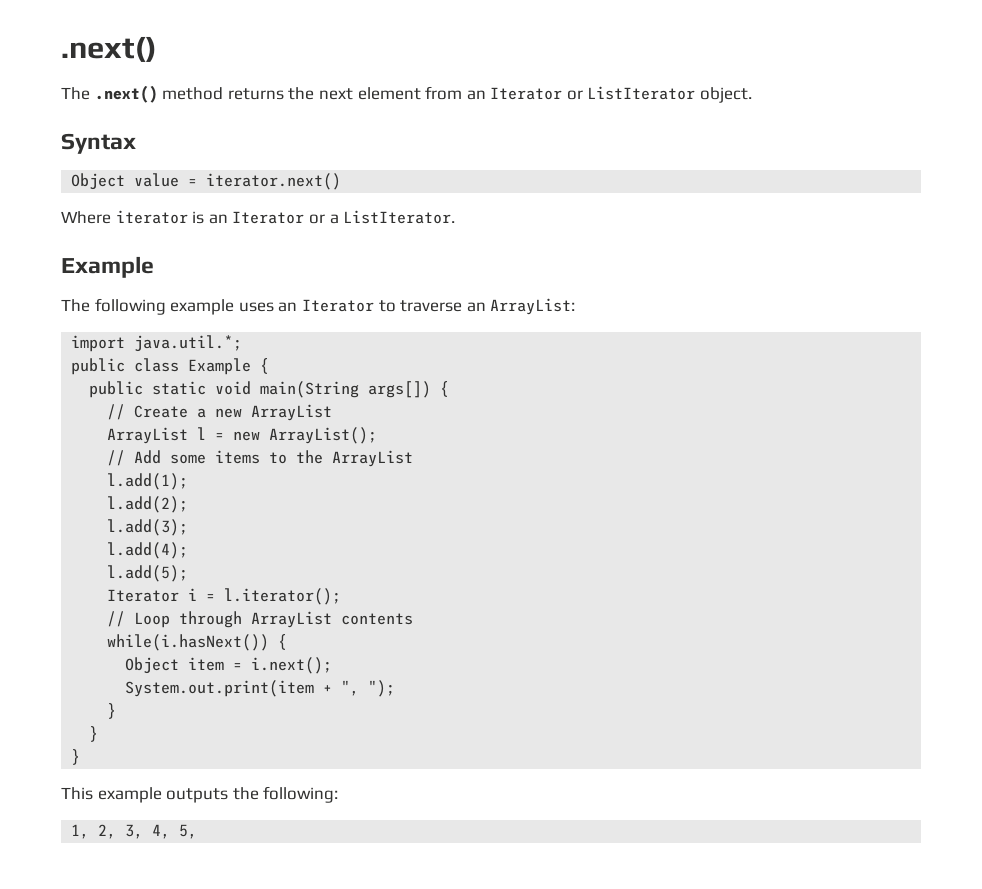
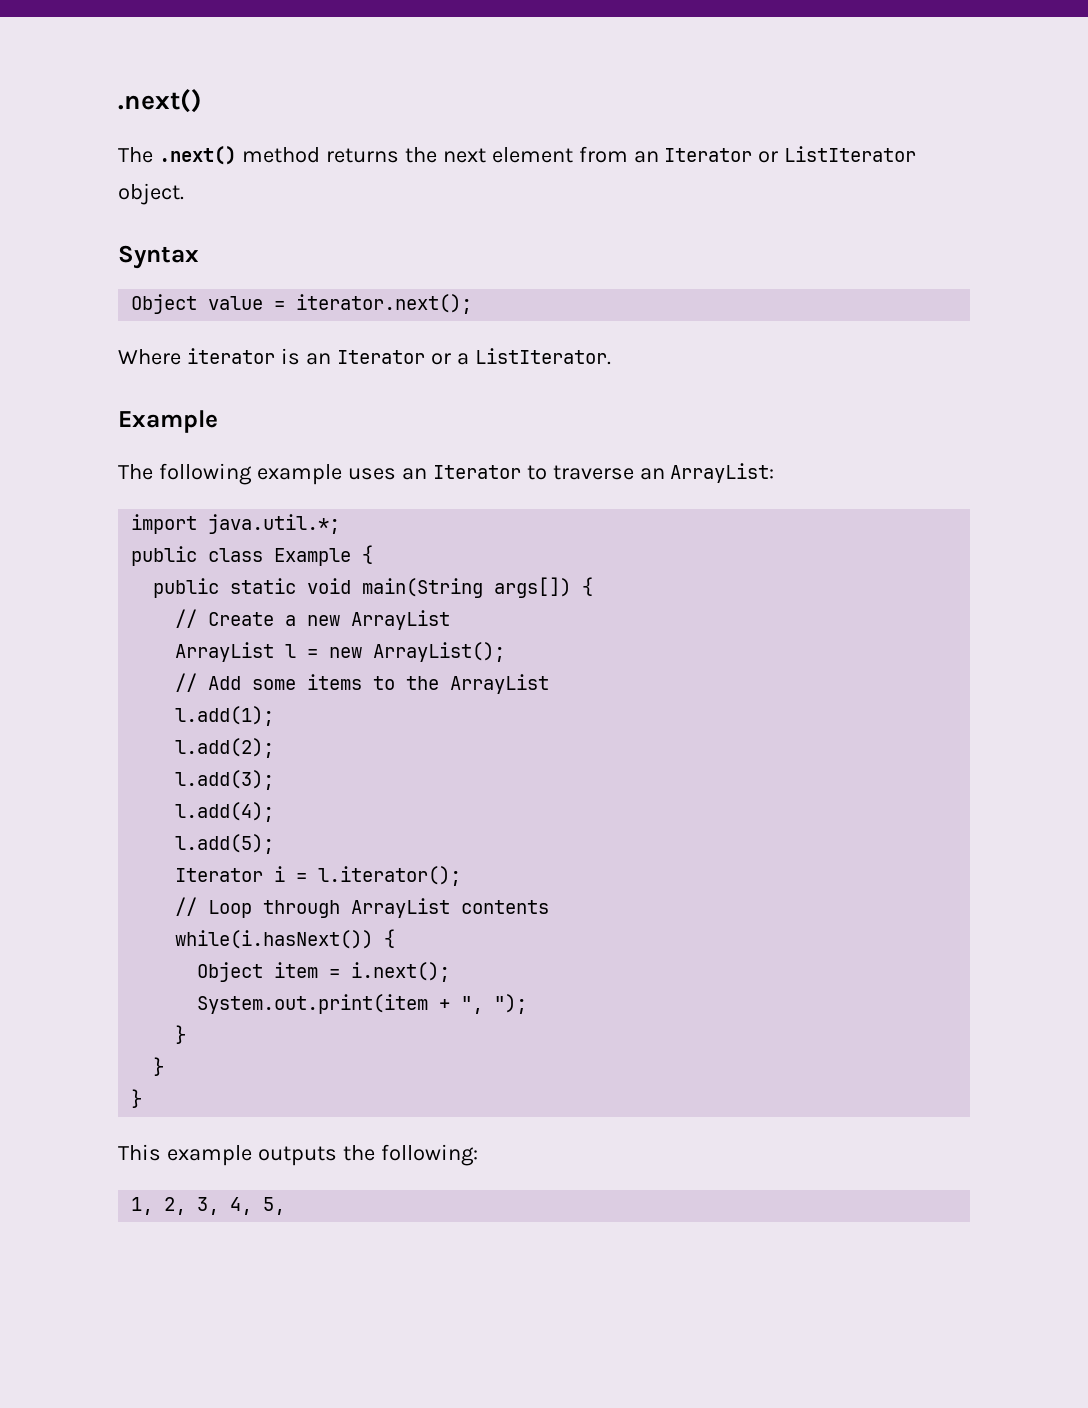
- Object value = iterator.next()
+ Object value = iterator.next();

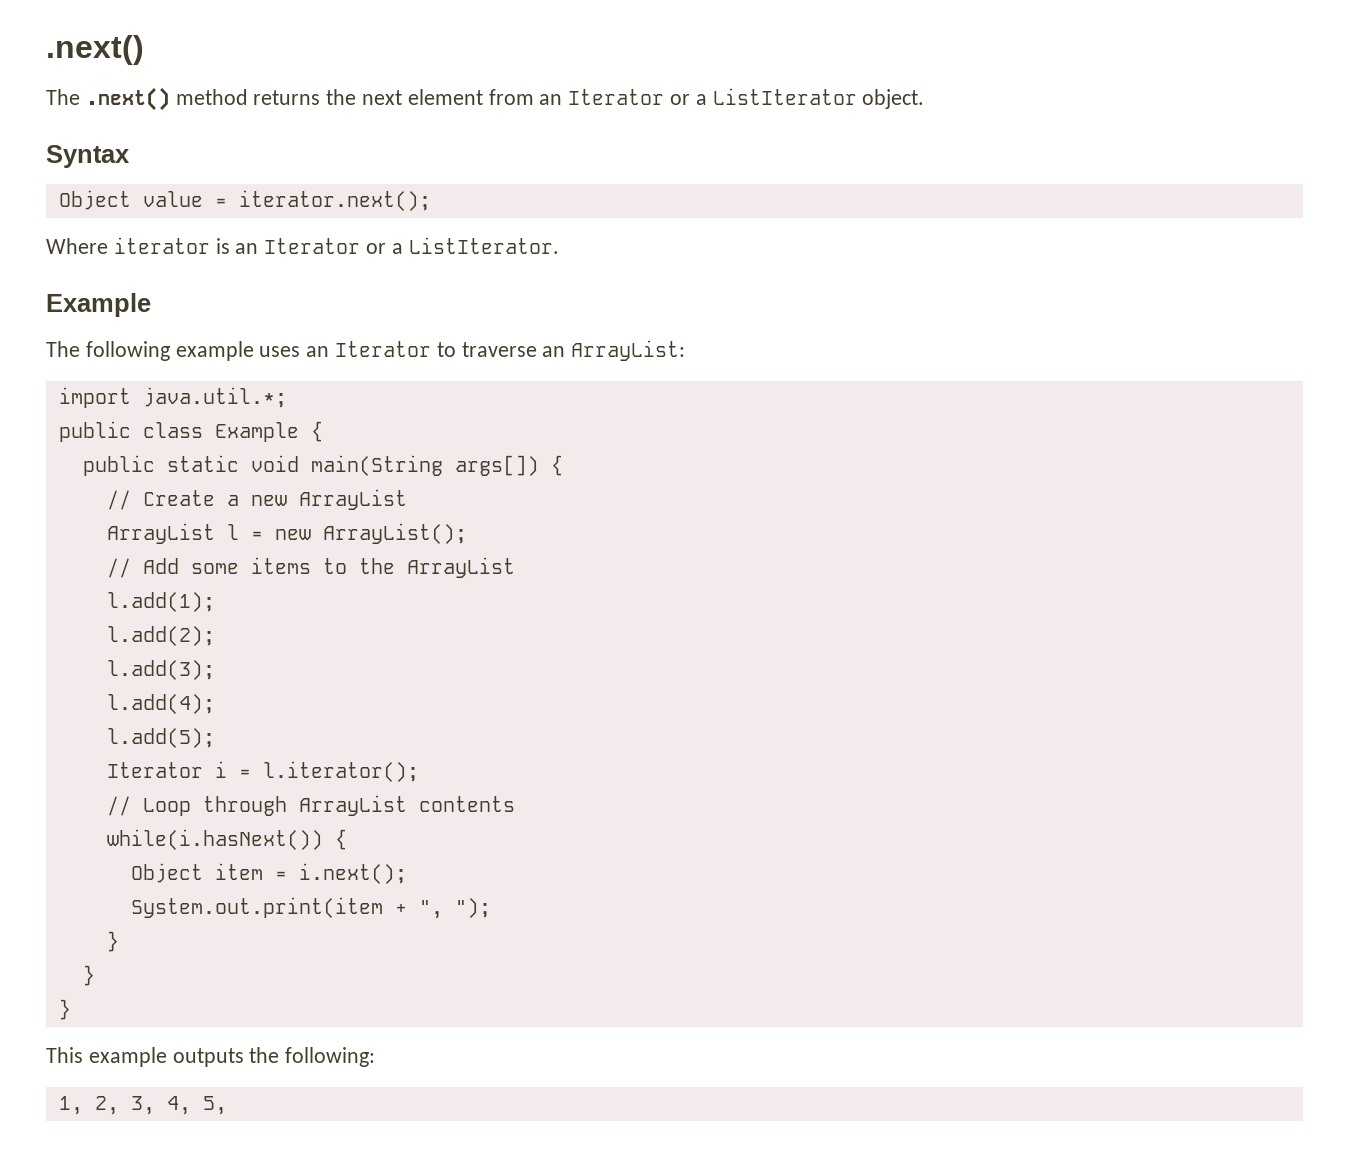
- The .next() method returns the next element from an Iterator or ListIterator object.
+ The .next() method returns the next element from an Iterator or a ListIterator object.

